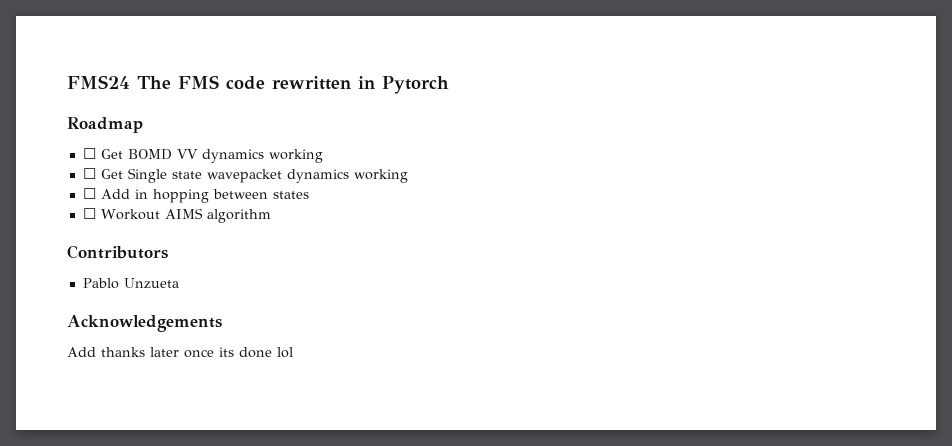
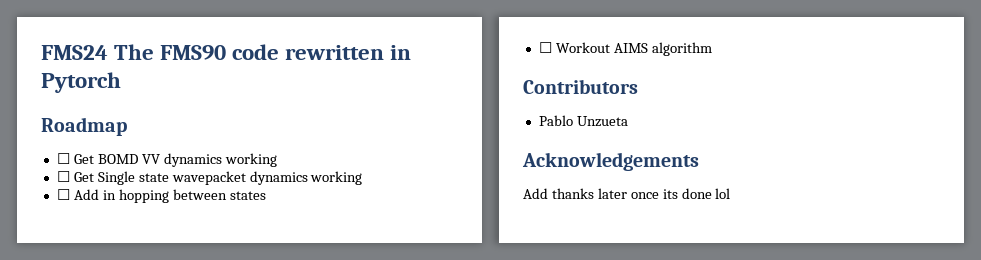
- FMS24 The FMS code rewritten in Pytorch
+ FMS24 The FMS90 code rewritten in Pytorch

